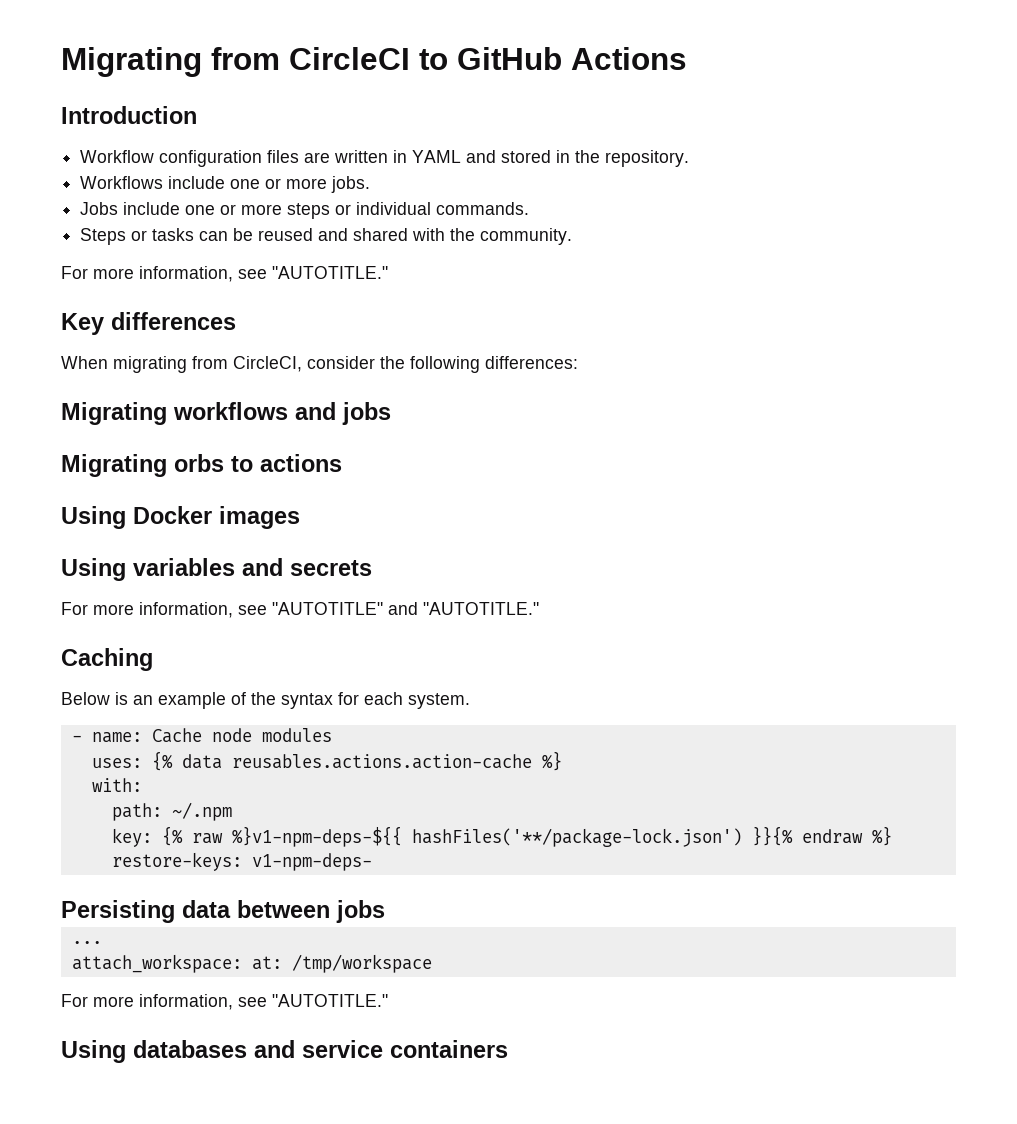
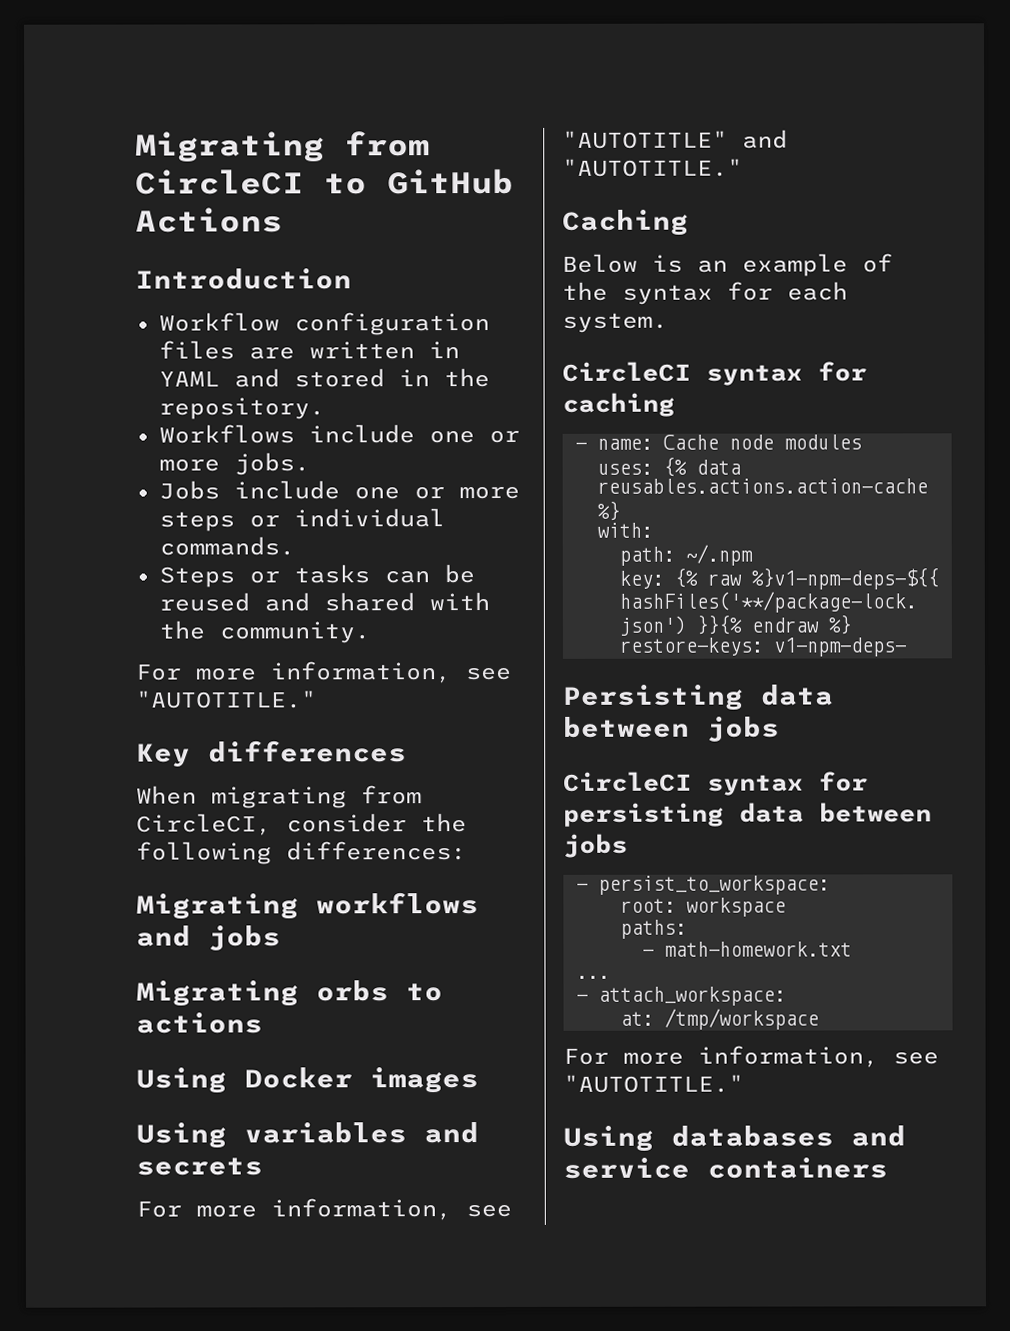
+ CircleCI syntax for caching
+ CircleCI syntax for persisting data between jobs
+ - persist_to_workspace:
+ root: workspace
+ paths:
+ - math-homework.txt
- attach_workspace: at: /tmp/workspace
+ - attach_workspace:
+ at: /tmp/workspace

